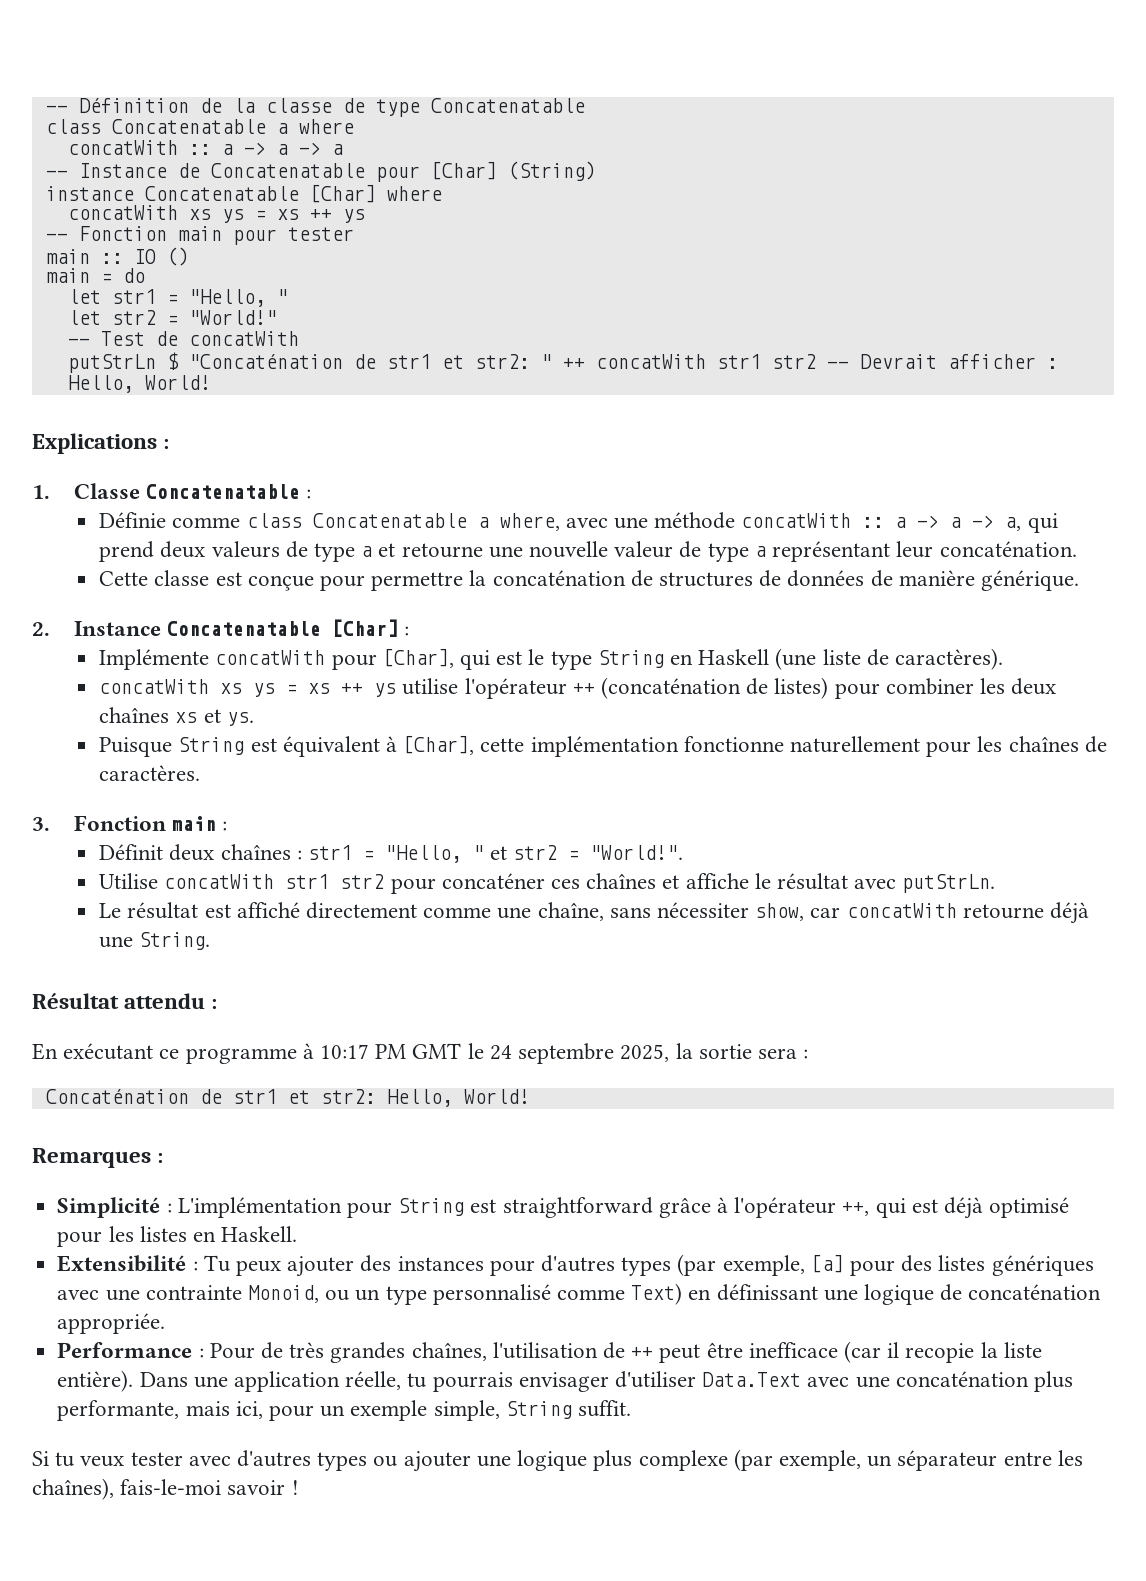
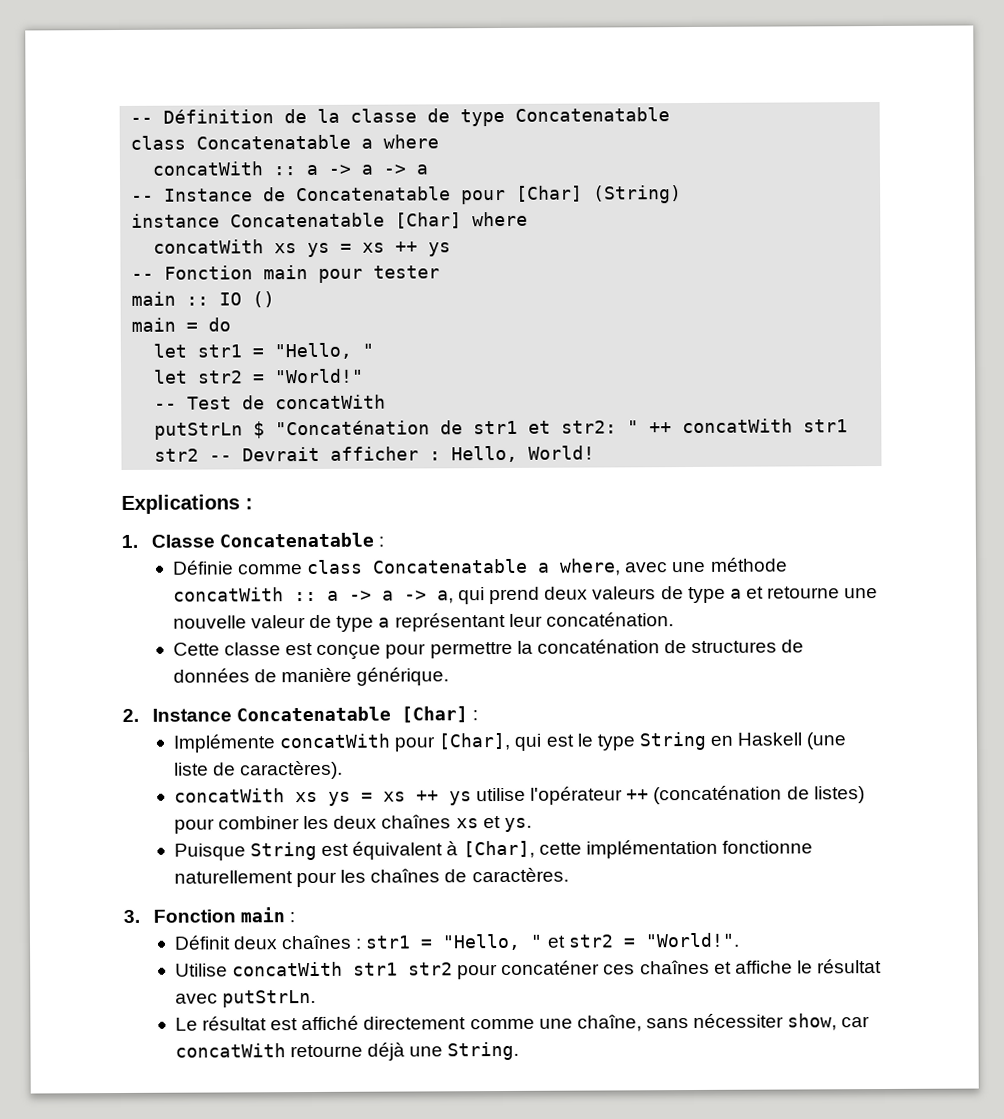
- Résultat attendu :
- En exécutant ce programme à 10:17 PM GMT le 24 septembre 2025, la sortie sera :
- Concaténation de str1 et str2: Hello, World!
- Remarques :
- Simplicité : L'implémentation pour String est straightforward grâce à l'opérateur ++, qui est déjà optimisé pour les listes en Haskell.
- Extensibilité : Tu peux ajouter des instances pour d'autres types (par exemple, [a] pour des listes génériques avec une contrainte Monoid, ou un type personnalisé comme Text) en définissant une logique de concaténation appropriée.
- Performance : Pour de très grandes chaînes, l'utilisation de ++ peut être inefficace (car il recopie la liste entière). Dans une application réelle, tu pourrais envisager d'utiliser Data.Text avec une concaténation plus performante, mais ici, pour un exemple simple, String suffit.
- Si tu veux tester avec d'autres types ou ajouter une logique plus complexe (par exemple, un séparateur entre les chaînes), fais-le-moi savoir !

